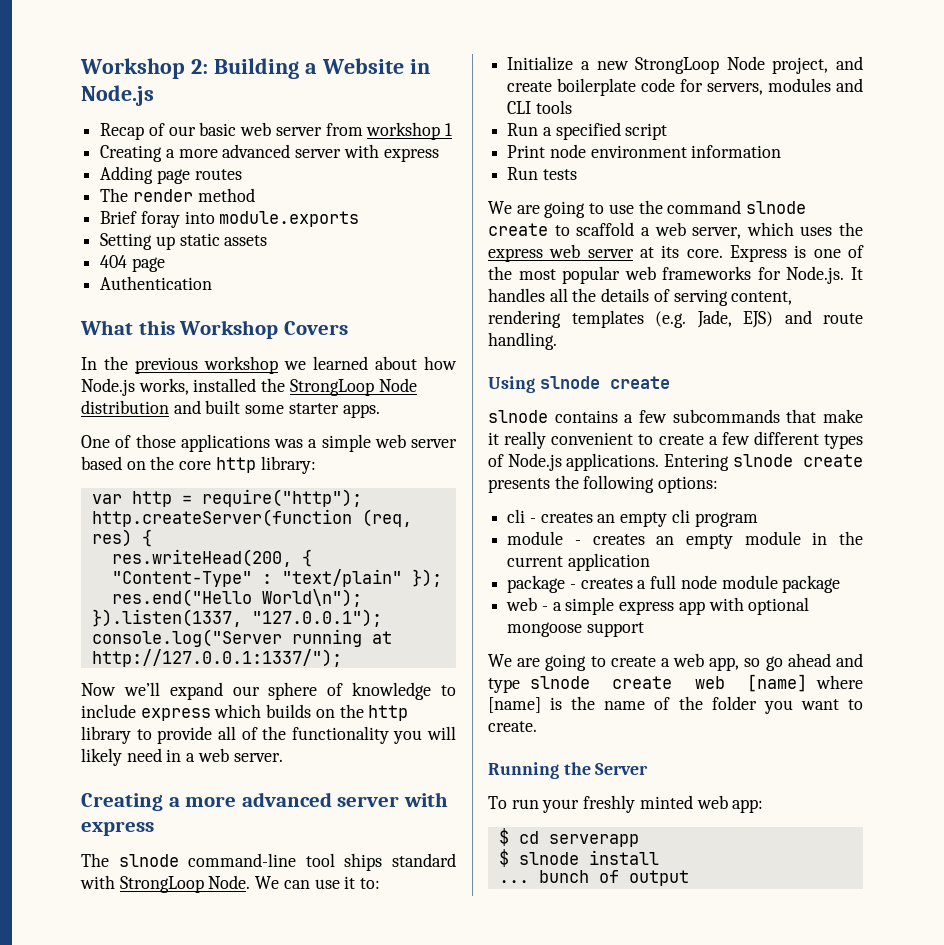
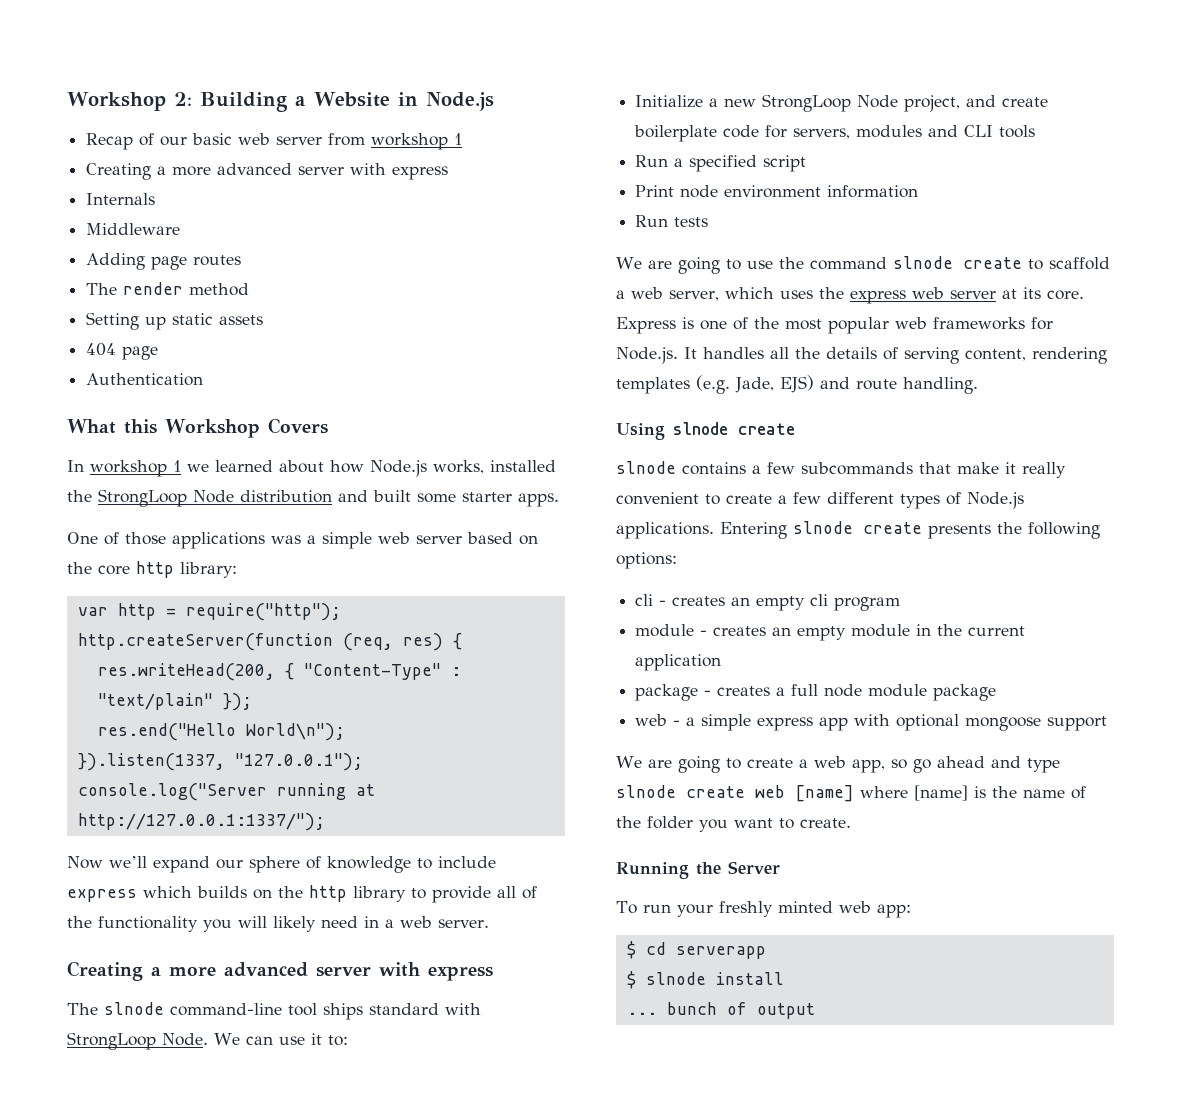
+ Internals
+ Middleware
- Brief foray into module.exports
- In the previous workshop we learned about how Node.js works, installed the StrongLoop Node distribution and built some starter apps.
+ In workshop 1 we learned about how Node.js works, installed the StrongLoop Node distribution and built some starter apps.

